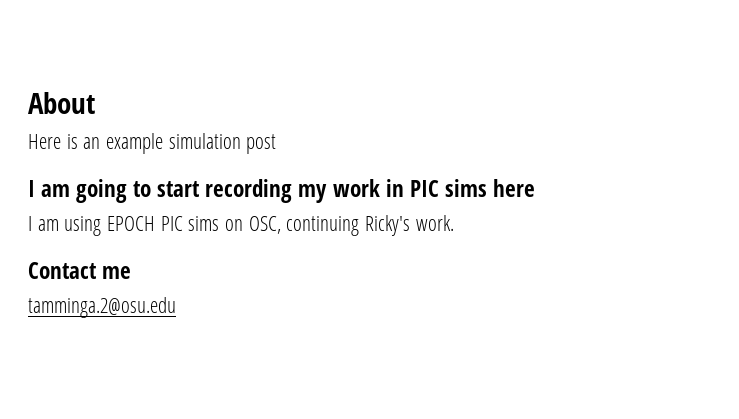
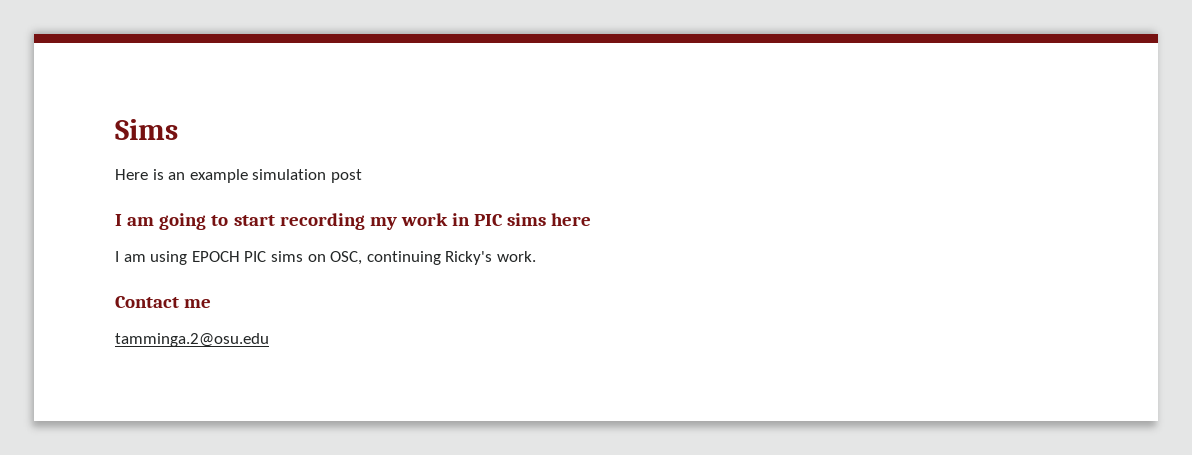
- About
+ Sims

